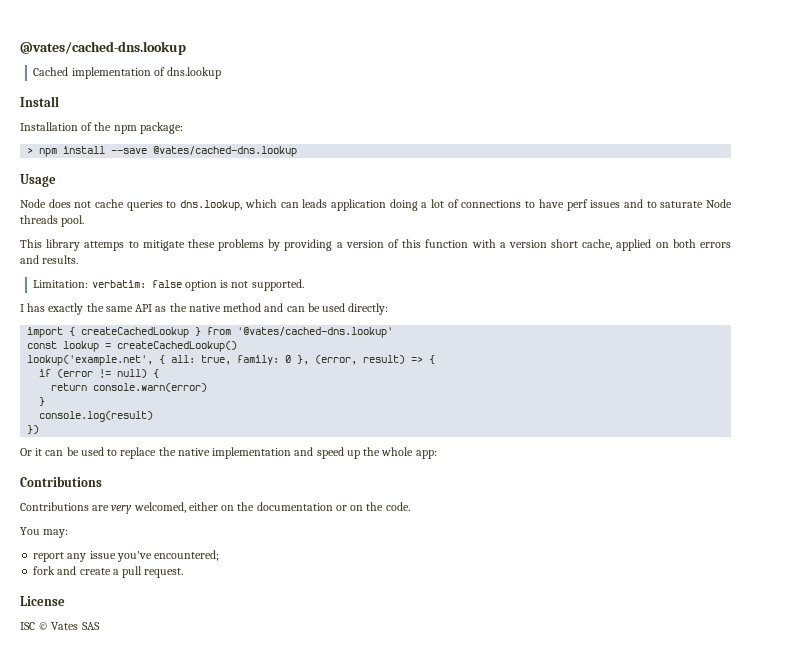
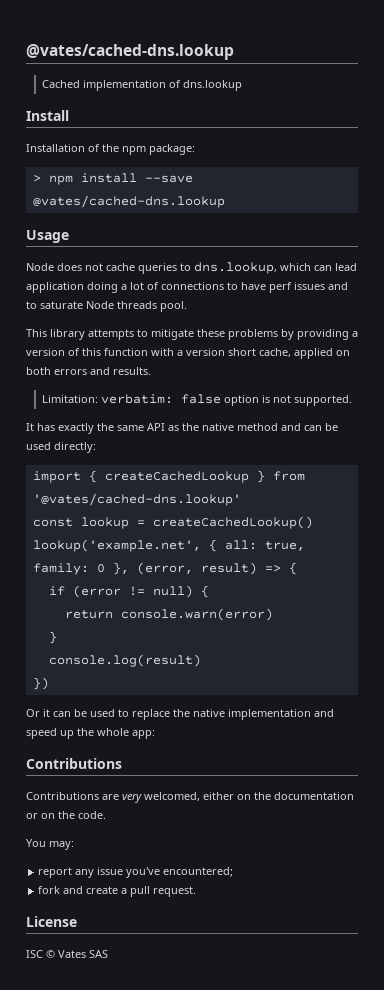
- Node does not cache queries to dns.lookup, which can leads application doing a lot of connections to have perf issues and to saturate Node threads pool.
+ Node does not cache queries to dns.lookup, which can lead application doing a lot of connections to have perf issues and to saturate Node threads pool.
- This library attemps to mitigate these problems by providing a version of this function with a version short cache, applied on both errors and results.
+ This library attempts to mitigate these problems by providing a version of this function with a version short cache, applied on both errors and results.
- I has exactly the same API as the native method and can be used directly:
+ It has exactly the same API as the native method and can be used directly:

